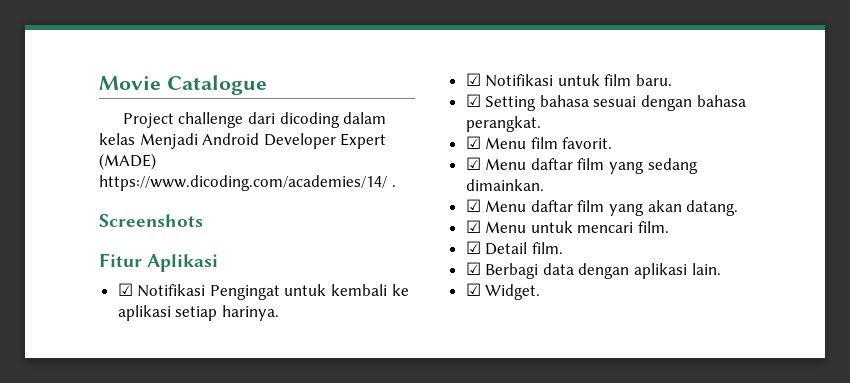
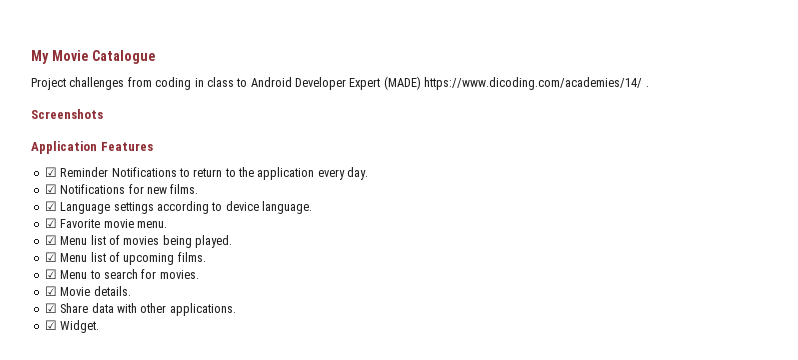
- Movie Catalogue
+ My Movie Catalogue
- Project challenge dari dicoding dalam kelas Menjadi Android Developer Expert (MADE) https://www.dicoding.com/academies/14/ .
+ Project challenges from coding in class to Android Developer Expert (MADE) https://www.dicoding.com/academies/14/ .
- Fitur Aplikasi
- ☑ Notifikasi Pengingat untuk kembali ke aplikasi setiap harinya.
- ☑ Notifikasi untuk film baru.
- ☑ Setting bahasa sesuai dengan bahasa perangkat.
- ☑ Menu film favorit.
- ☑ Menu daftar film yang sedang dimainkan.
- ☑ Menu daftar film yang akan datang.
- ☑ Menu untuk mencari film.
- ☑ Detail film.
- ☑ Berbagi data dengan aplikasi lain.
+ Application Features
+ ☑ Reminder Notifications to return to the application every day.
+ ☑ Notifications for new films.
+ ☑ Language settings according to device language.
+ ☑ Favorite movie menu.
+ ☑ Menu list of movies being played.
+ ☑ Menu list of upcoming films.
+ ☑ Menu to search for movies.
+ ☑ Movie details.
+ ☑ Share data with other applications.

